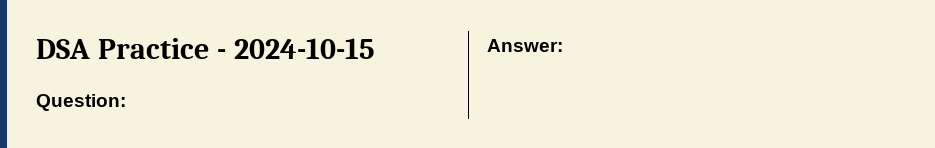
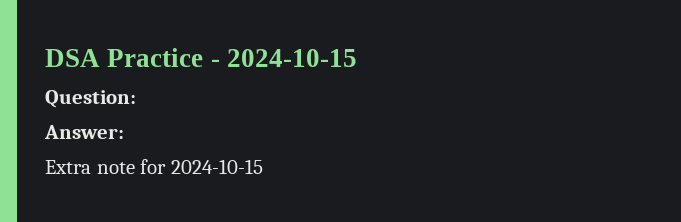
+ Extra note for 2024-10-15

